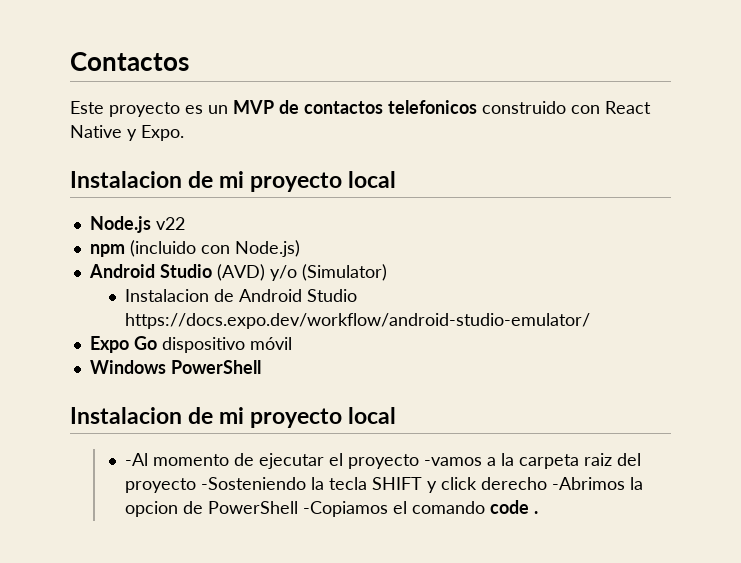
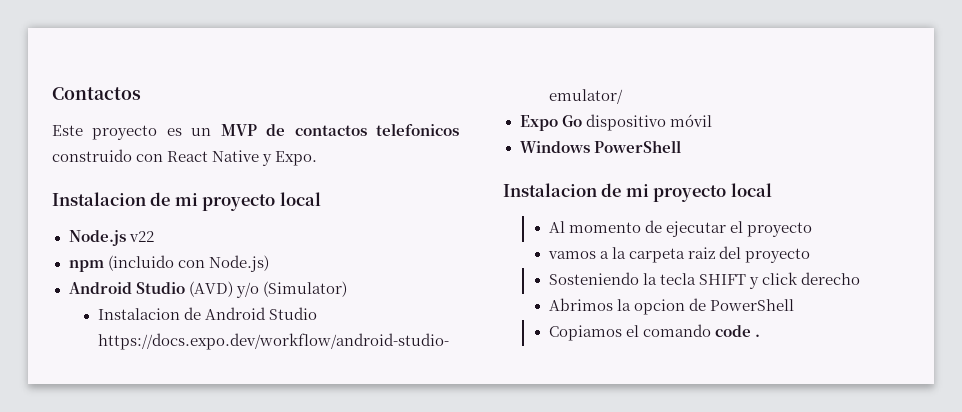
- -Al momento de ejecutar el proyecto -vamos a la carpeta raiz del proyecto -Sosteniendo la tecla SHIFT y click derecho -Abrimos la opcion de PowerShell -Copiamos el comando code .
+ Al momento de ejecutar el proyecto
+ vamos a la carpeta raiz del proyecto
+ Sosteniendo la tecla SHIFT y click derecho
+ Abrimos la opcion de PowerShell
+ Copiamos el comando code .

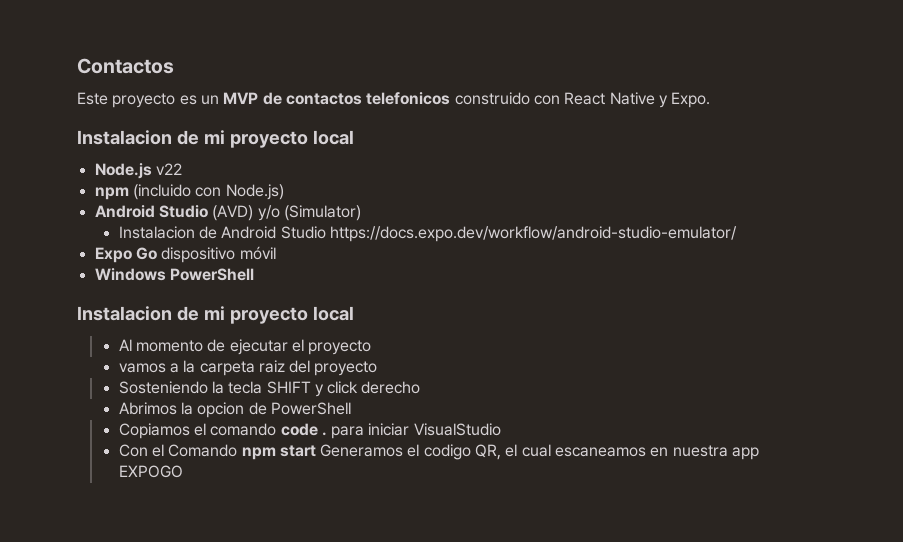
- Copiamos el comando code .
+ Copiamos el comando code . para iniciar VisualStudio
+ Con el Comando npm start Generamos el codigo QR, el cual escaneamos en nuestra app EXPOGO

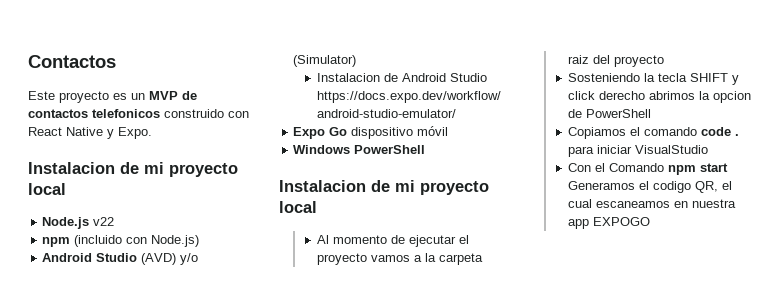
- Al momento de ejecutar el proyecto
- vamos a la carpeta raiz del proyecto
+ Al momento de ejecutar el proyecto vamos a la carpeta raiz del proyecto
- Sosteniendo la tecla SHIFT y click derecho
- Abrimos la opcion de PowerShell
+ Sosteniendo la tecla SHIFT y click derecho abrimos la opcion de PowerShell

